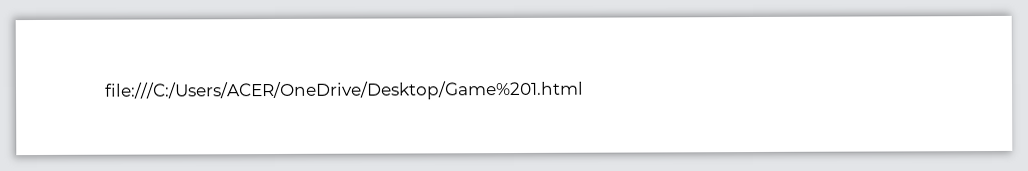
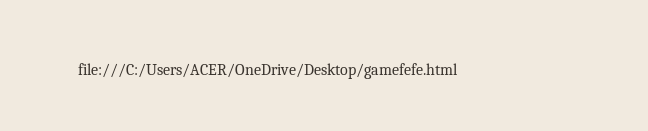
- file:///C:/Users/ACER/OneDrive/Desktop/Game%201.html
+ file:///C:/Users/ACER/OneDrive/Desktop/gamefefe.html

